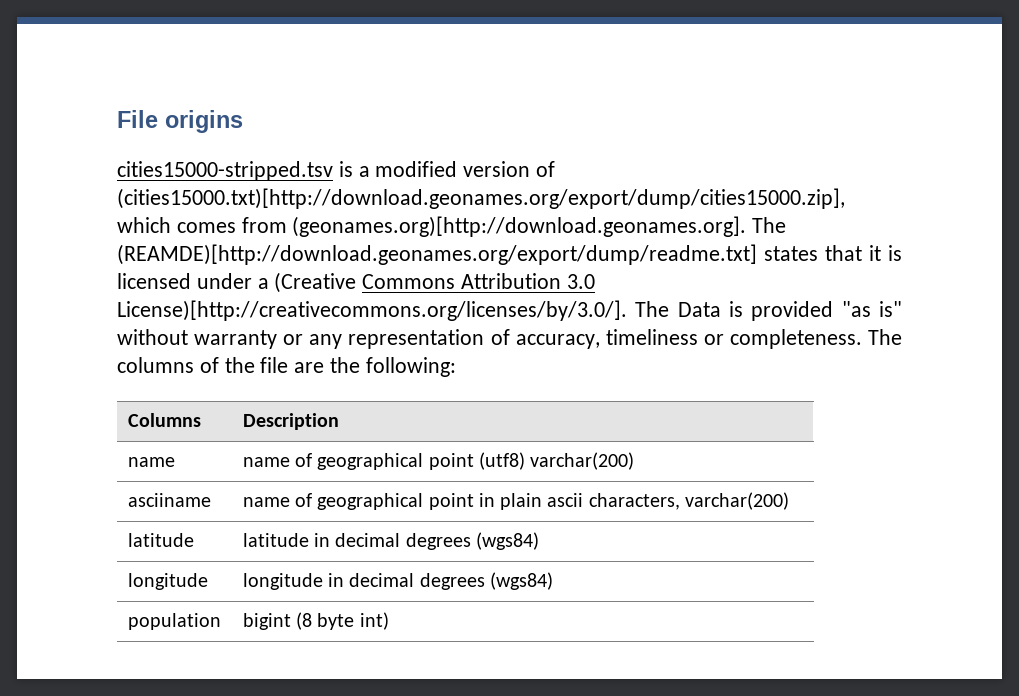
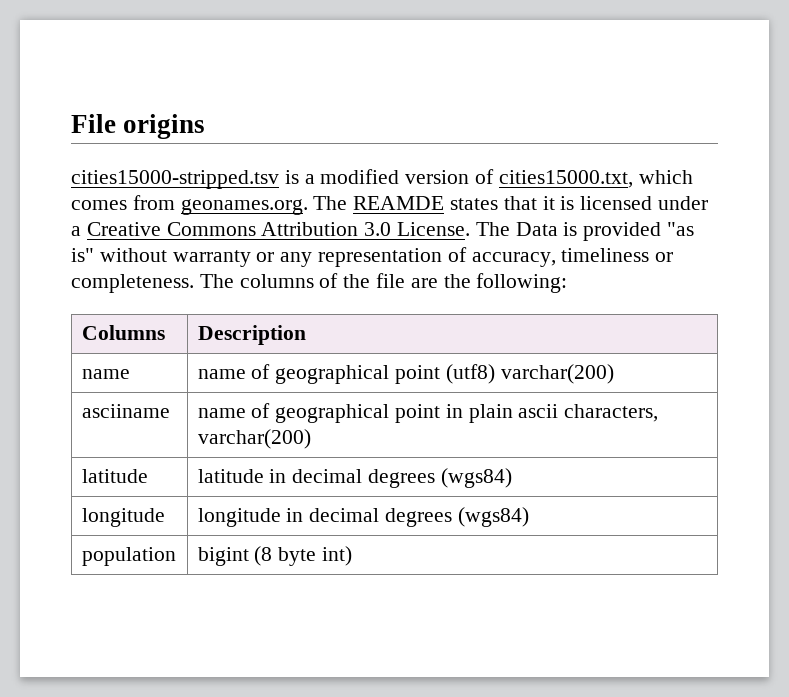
- cities15000-stripped.tsv is a modified version of (cities15000.txt)[http://download.geonames.org/export/dump/cities15000.zip], which comes from (geonames.org)[http://download.geonames.org]. The (REAMDE)[http://download.geonames.org/export/dump/readme.txt] states that it is licensed under a (Creative Commons Attribution 3.0 License)[http://creativecommons.org/licenses/by/3.0/]. The Data is provided "as is" without warranty or any representation of accuracy, timeliness or completeness.
+ cities15000-stripped.tsv is a modified version of cities15000.txt, which comes from geonames.org. The REAMDE states that it is licensed under a Creative Commons Attribution 3.0 License. The Data is provided "as is" without warranty or any representation of accuracy, timeliness or completeness.

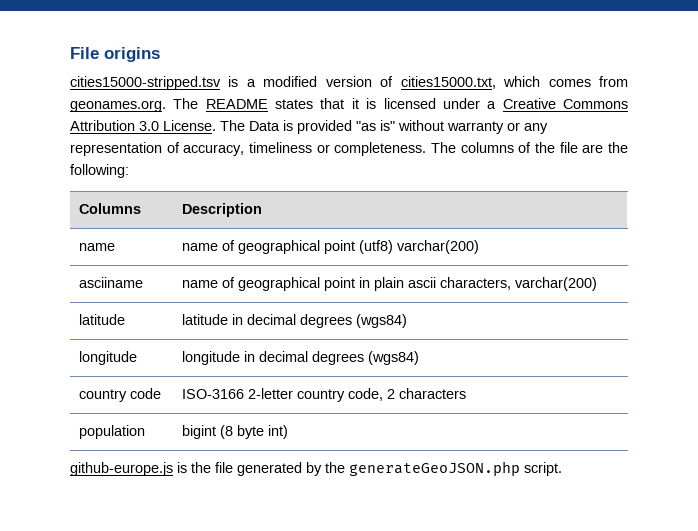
- cities15000-stripped.tsv is a modified version of cities15000.txt, which comes from geonames.org. The REAMDE states that it is licensed under a Creative Commons Attribution 3.0 License.
+ cities15000-stripped.tsv is a modified version of cities15000.txt, which comes from geonames.org. The README states that it is licensed under a Creative Commons Attribution 3.0 License.
+ country code | ISO-3166 2-letter country code, 2 characters
+ github-europe.js is the file generated by the generateGeoJSON.php script.

